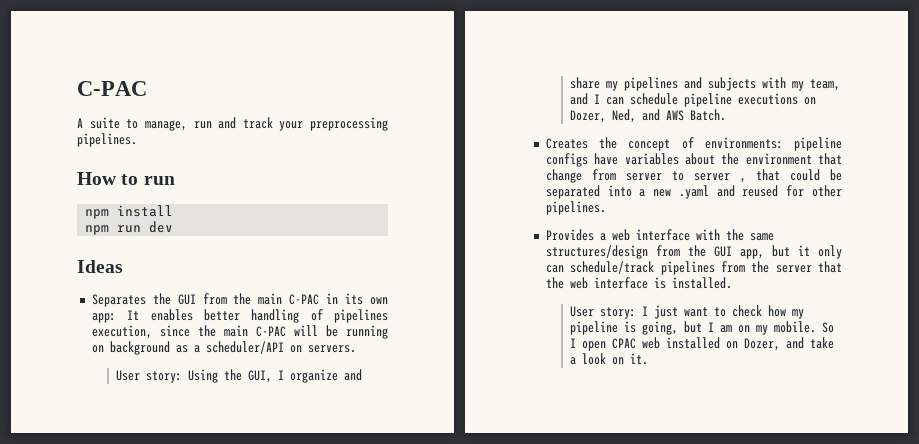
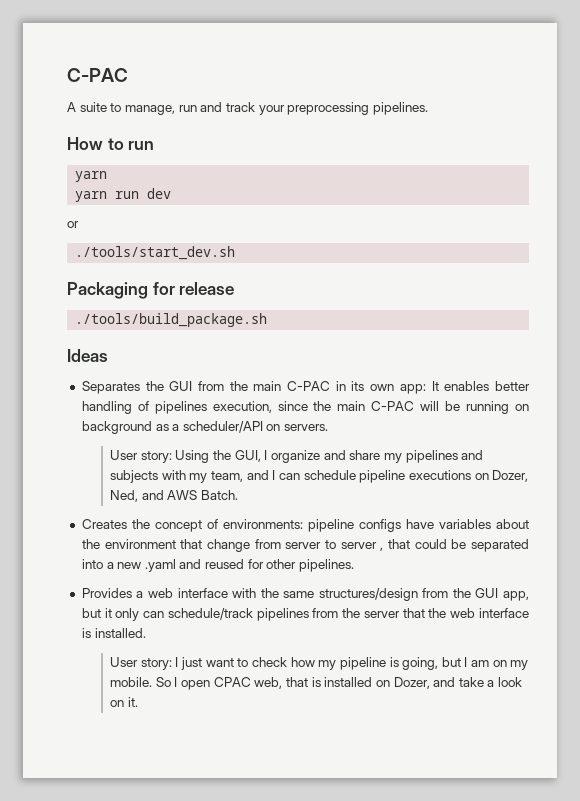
  How to run
- npm install
- npm run dev
+ yarn
+ yarn run dev
+ or
+ ./tools/start_dev.sh
+ Packaging for release
+ ./tools/build_package.sh
- So I open CPAC web installed on Dozer, and take a look on it.
+ So I open CPAC web, that is installed on Dozer, and take a look on it.

